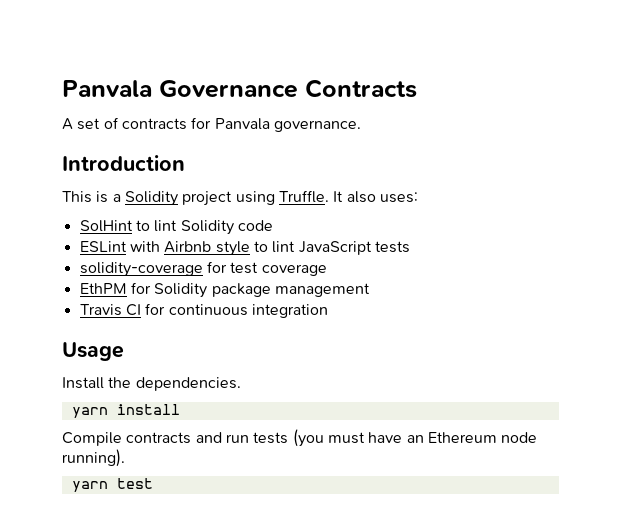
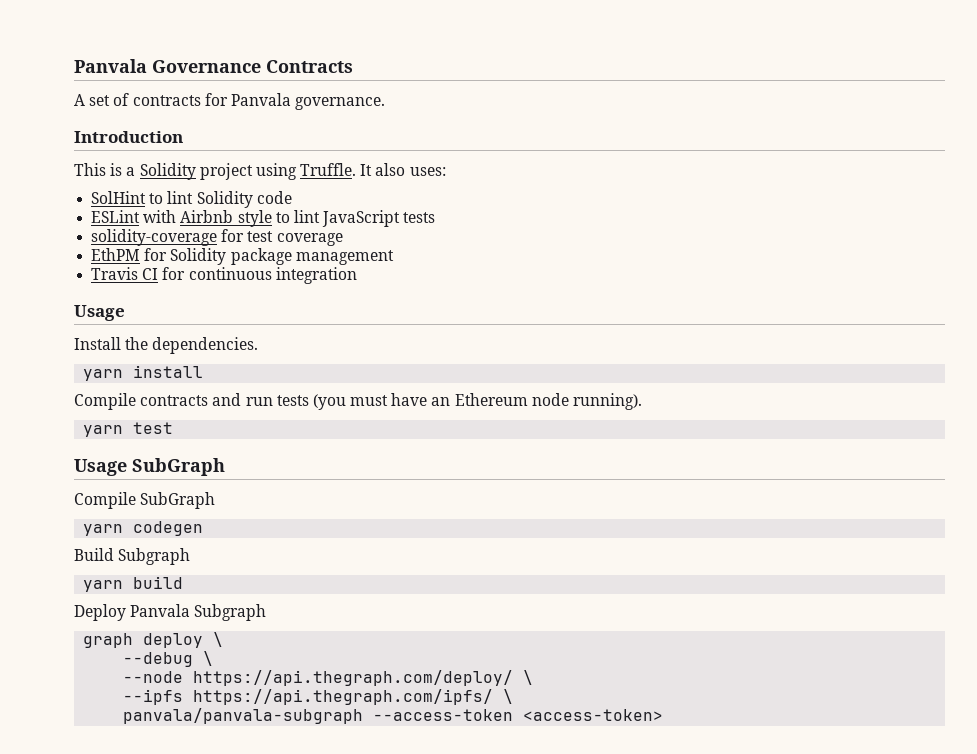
+ Usage SubGraph
+ Compile SubGraph
+ yarn codegen
+ Build Subgraph
+ yarn build
+ Deploy Panvala Subgraph
+ graph deploy \
+ --debug \
+ --node https://api.thegraph.com/deploy/ \
+ --ipfs https://api.thegraph.com/ipfs/ \
+ panvala/panvala-subgraph --access-token <access-token>

